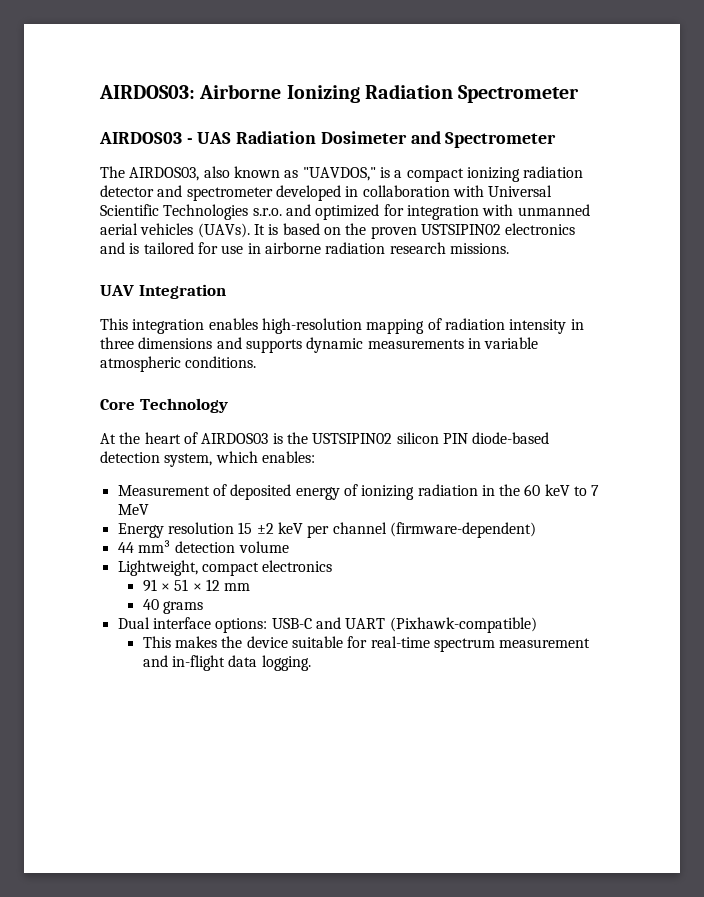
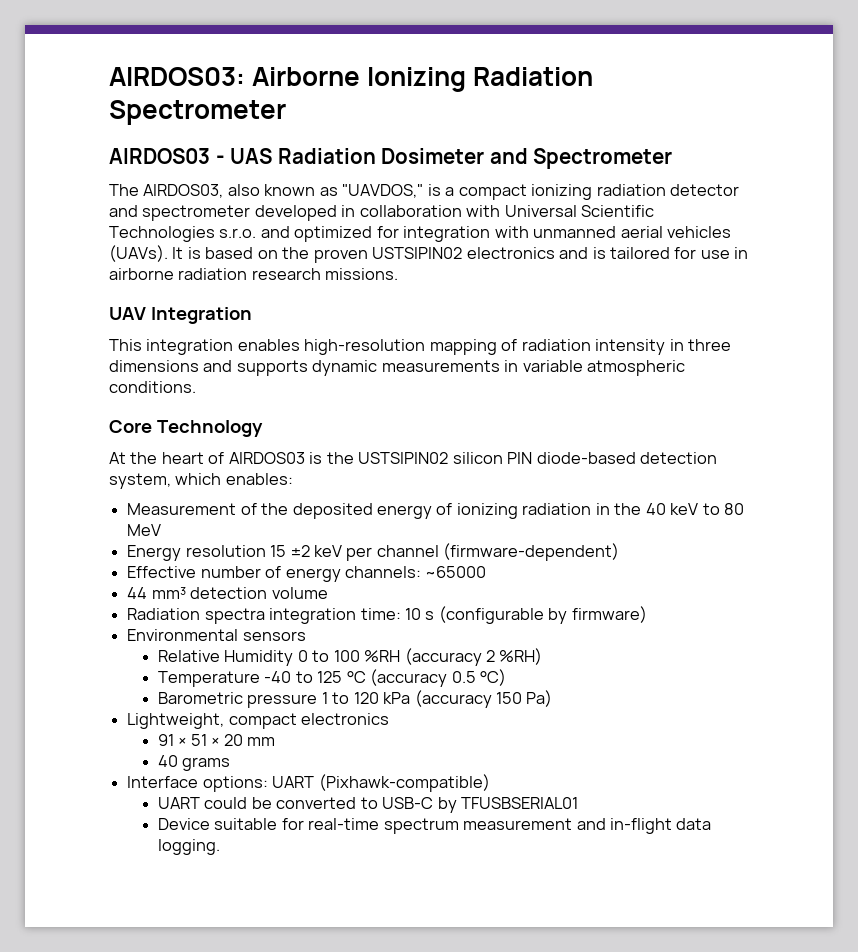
- Measurement of deposited energy of ionizing radiation in the 60 keV to 7 MeV
+ Measurement of the deposited energy of ionizing radiation in the 40 keV to 80 MeV
+ Effective number of energy channels: ~65000
  44 mm³ detection volume
+ Radiation spectra integration time: 10 s (configurable by firmware)
+ Environmental sensors
+ Relative Humidity 0 to 100 %RH (accuracy 2 %RH)
+ Temperature -40 to 125 °C (accuracy 0.5 °C)
+ Barometric pressure 1 to 120 kPa (accuracy 150 Pa)
- 91 × 51 × 12 mm
+ 91 × 51 × 20 mm
- Dual interface options: USB-C and UART (Pixhawk-compatible)
- This makes the device suitable for real-time spectrum measurement and in-flight data logging.
+ Interface options: UART (Pixhawk-compatible)
+ UART could be converted to USB-C by TFUSBSERIAL01
+ Device suitable for real-time spectrum measurement and in-flight data logging.

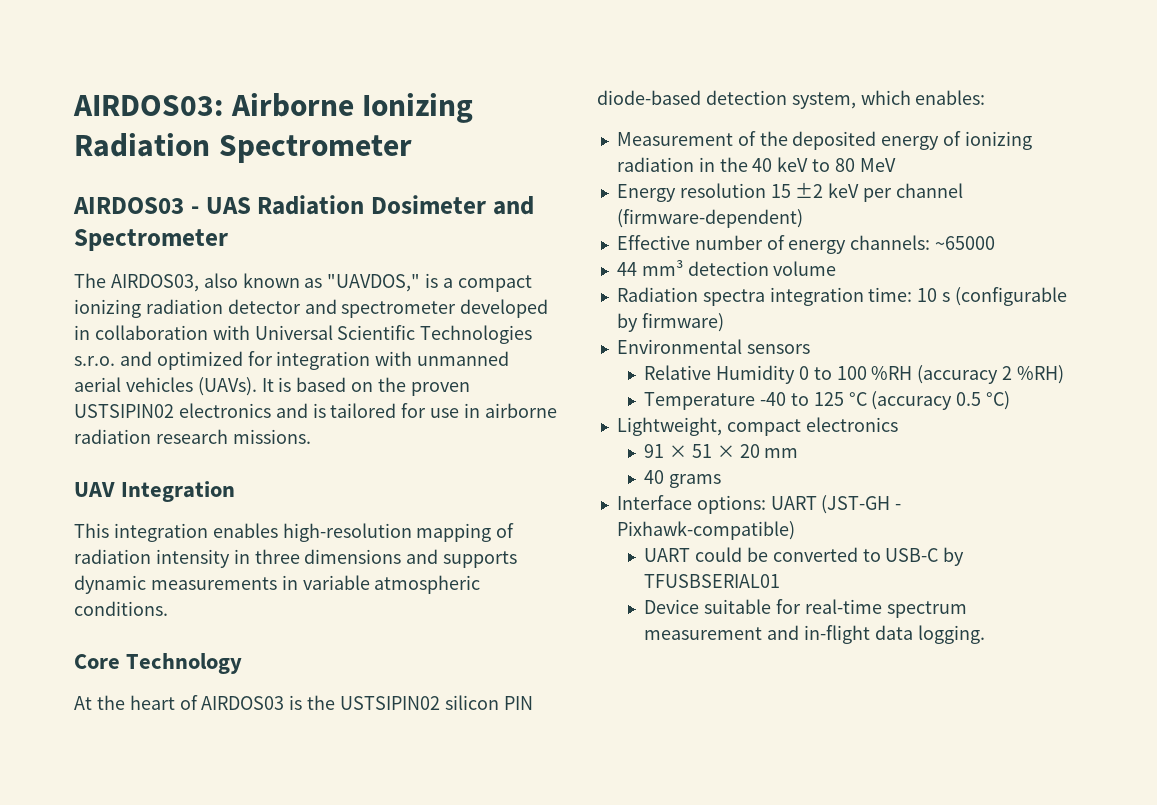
- Barometric pressure 1 to 120 kPa (accuracy 150 Pa)
- Interface options: UART (Pixhawk-compatible)
+ Interface options: UART (JST-GH - Pixhawk-compatible)

